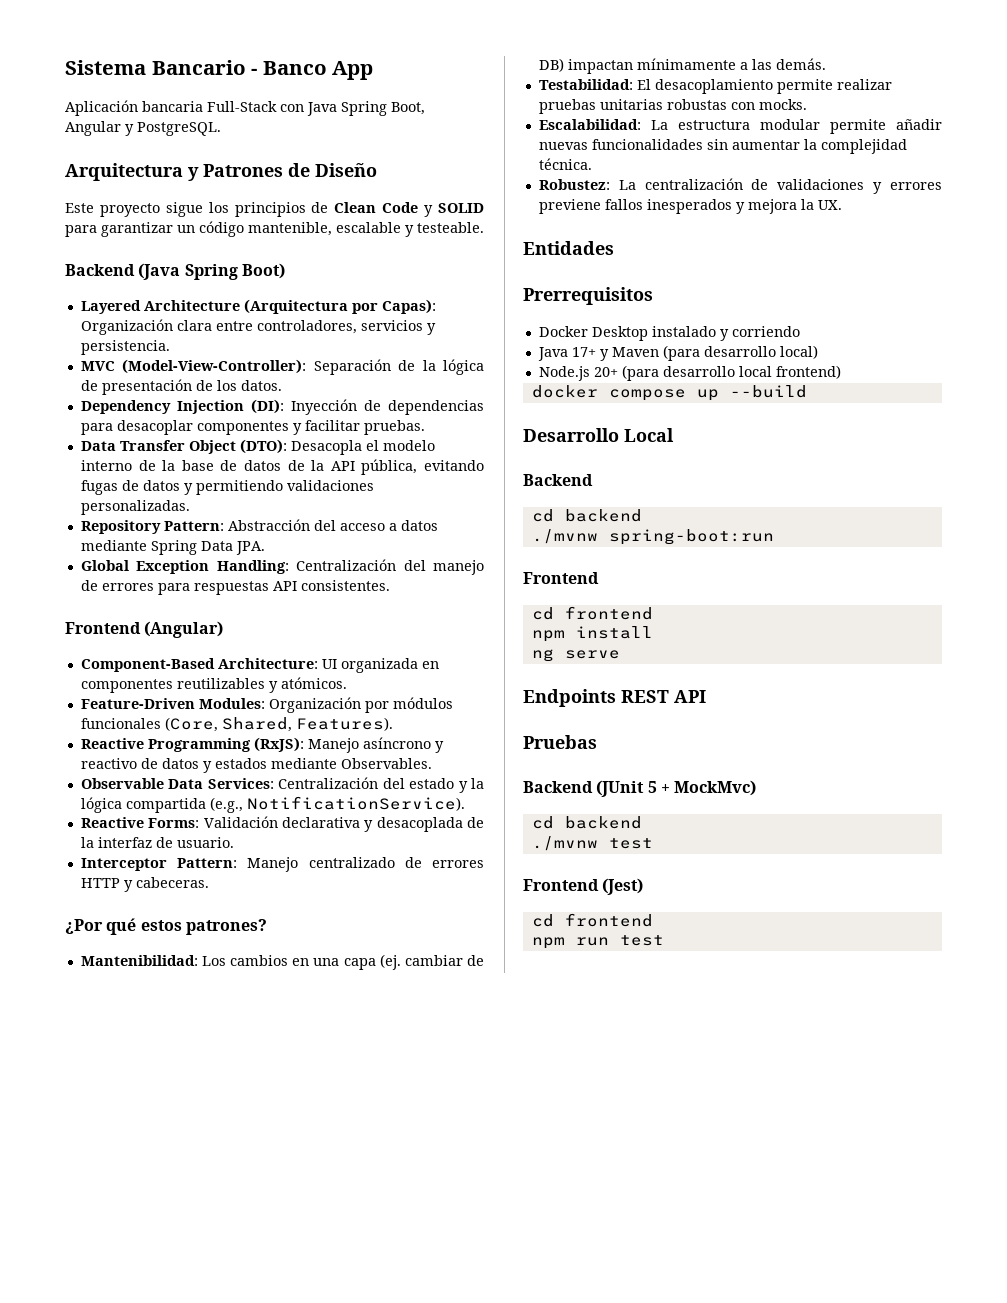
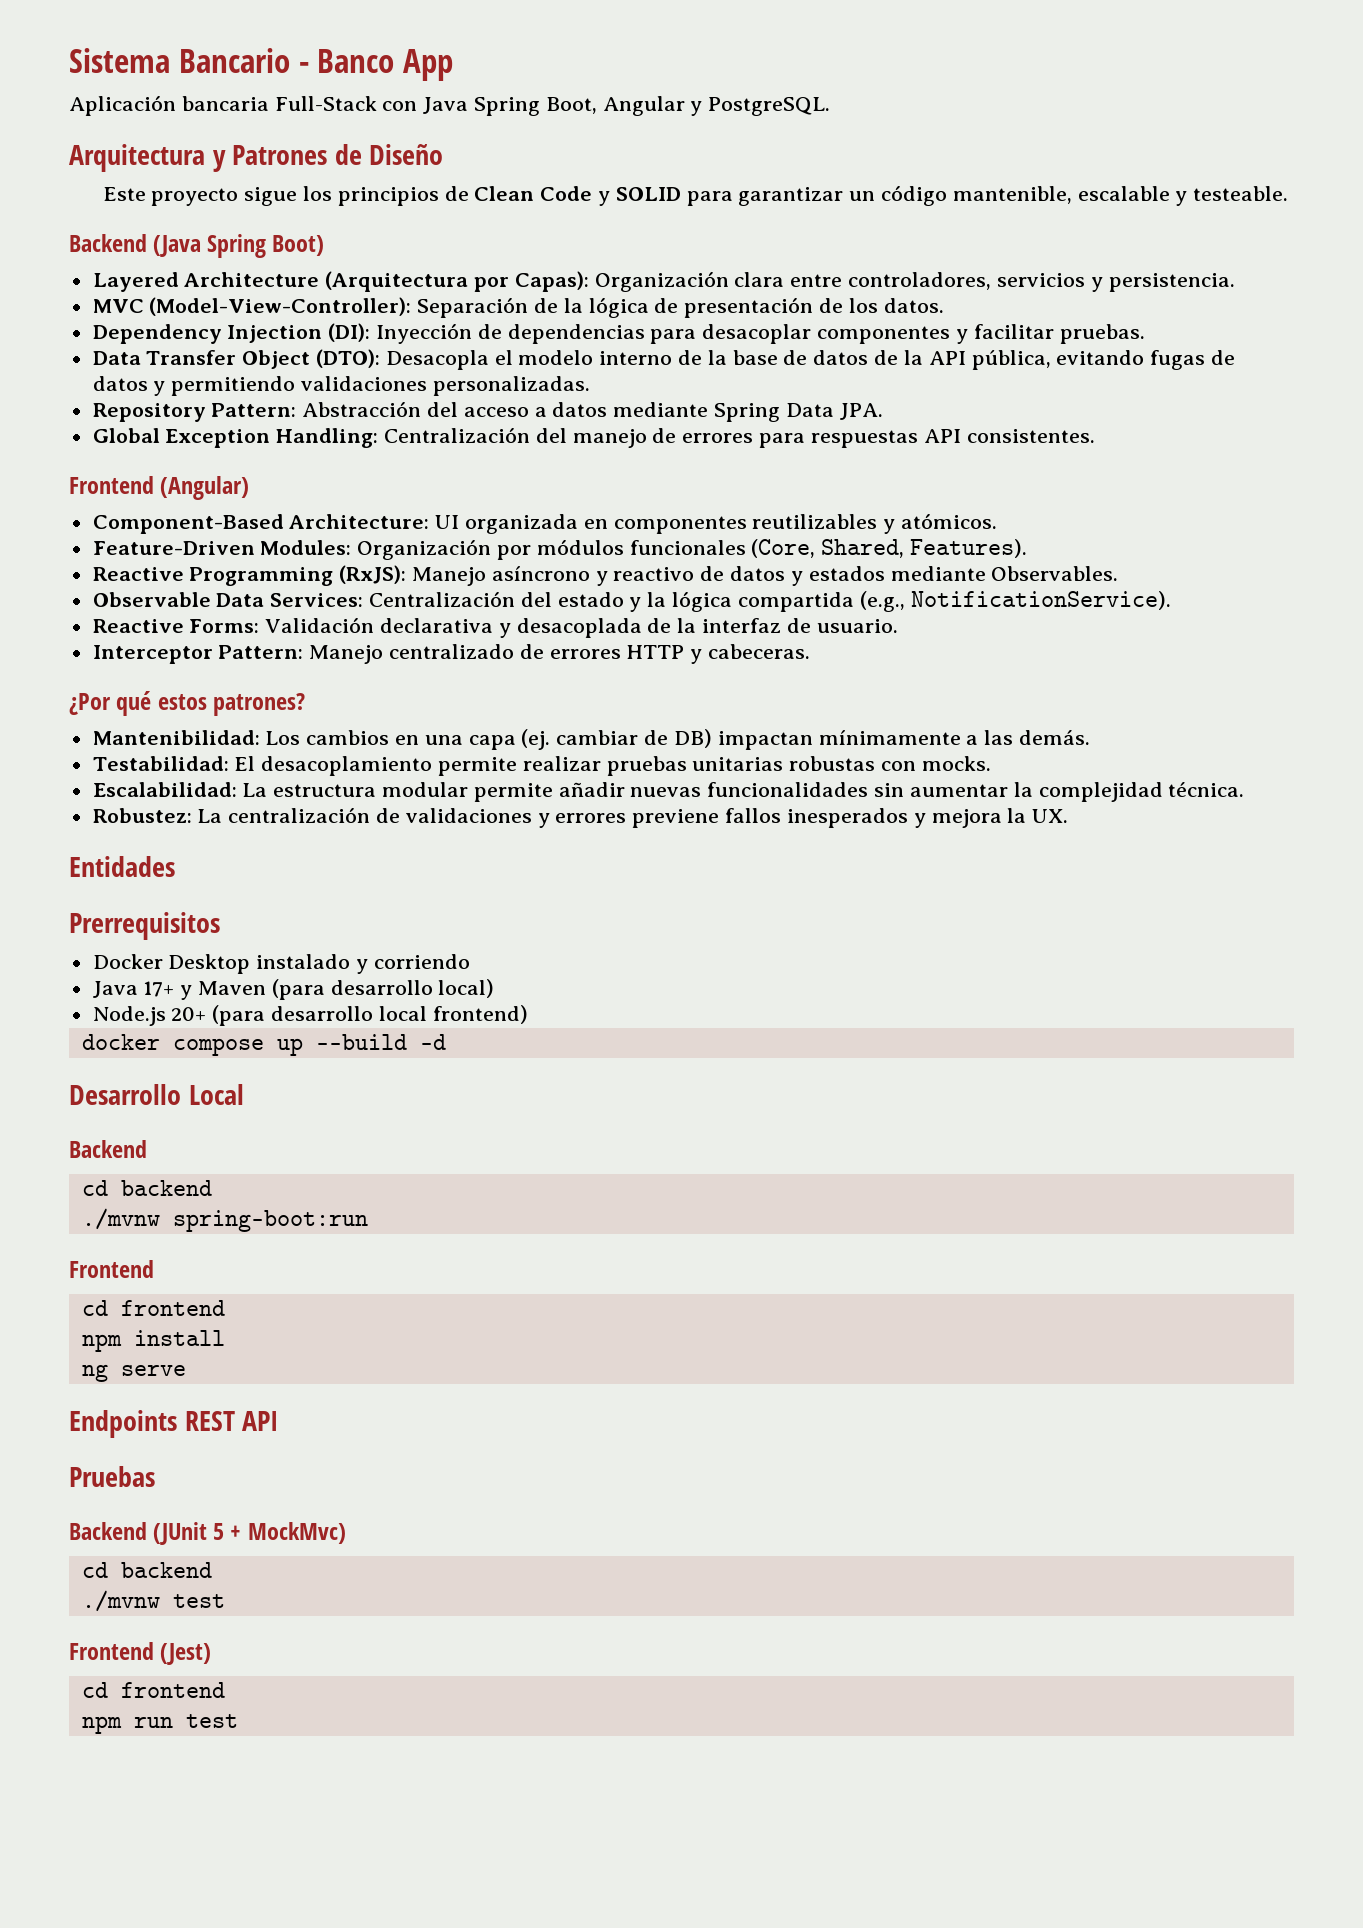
- docker compose up --build
+ docker compose up --build -d

